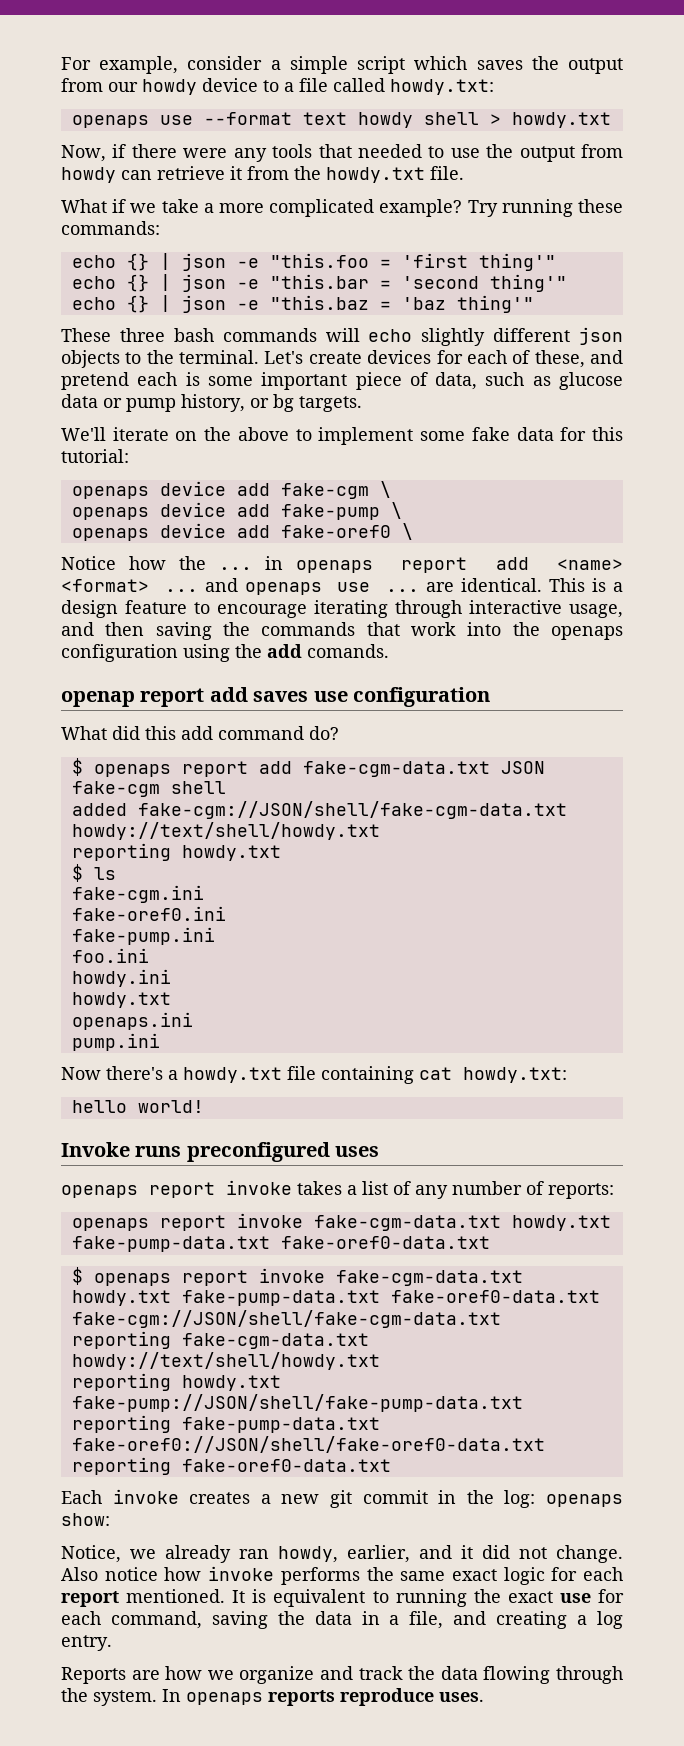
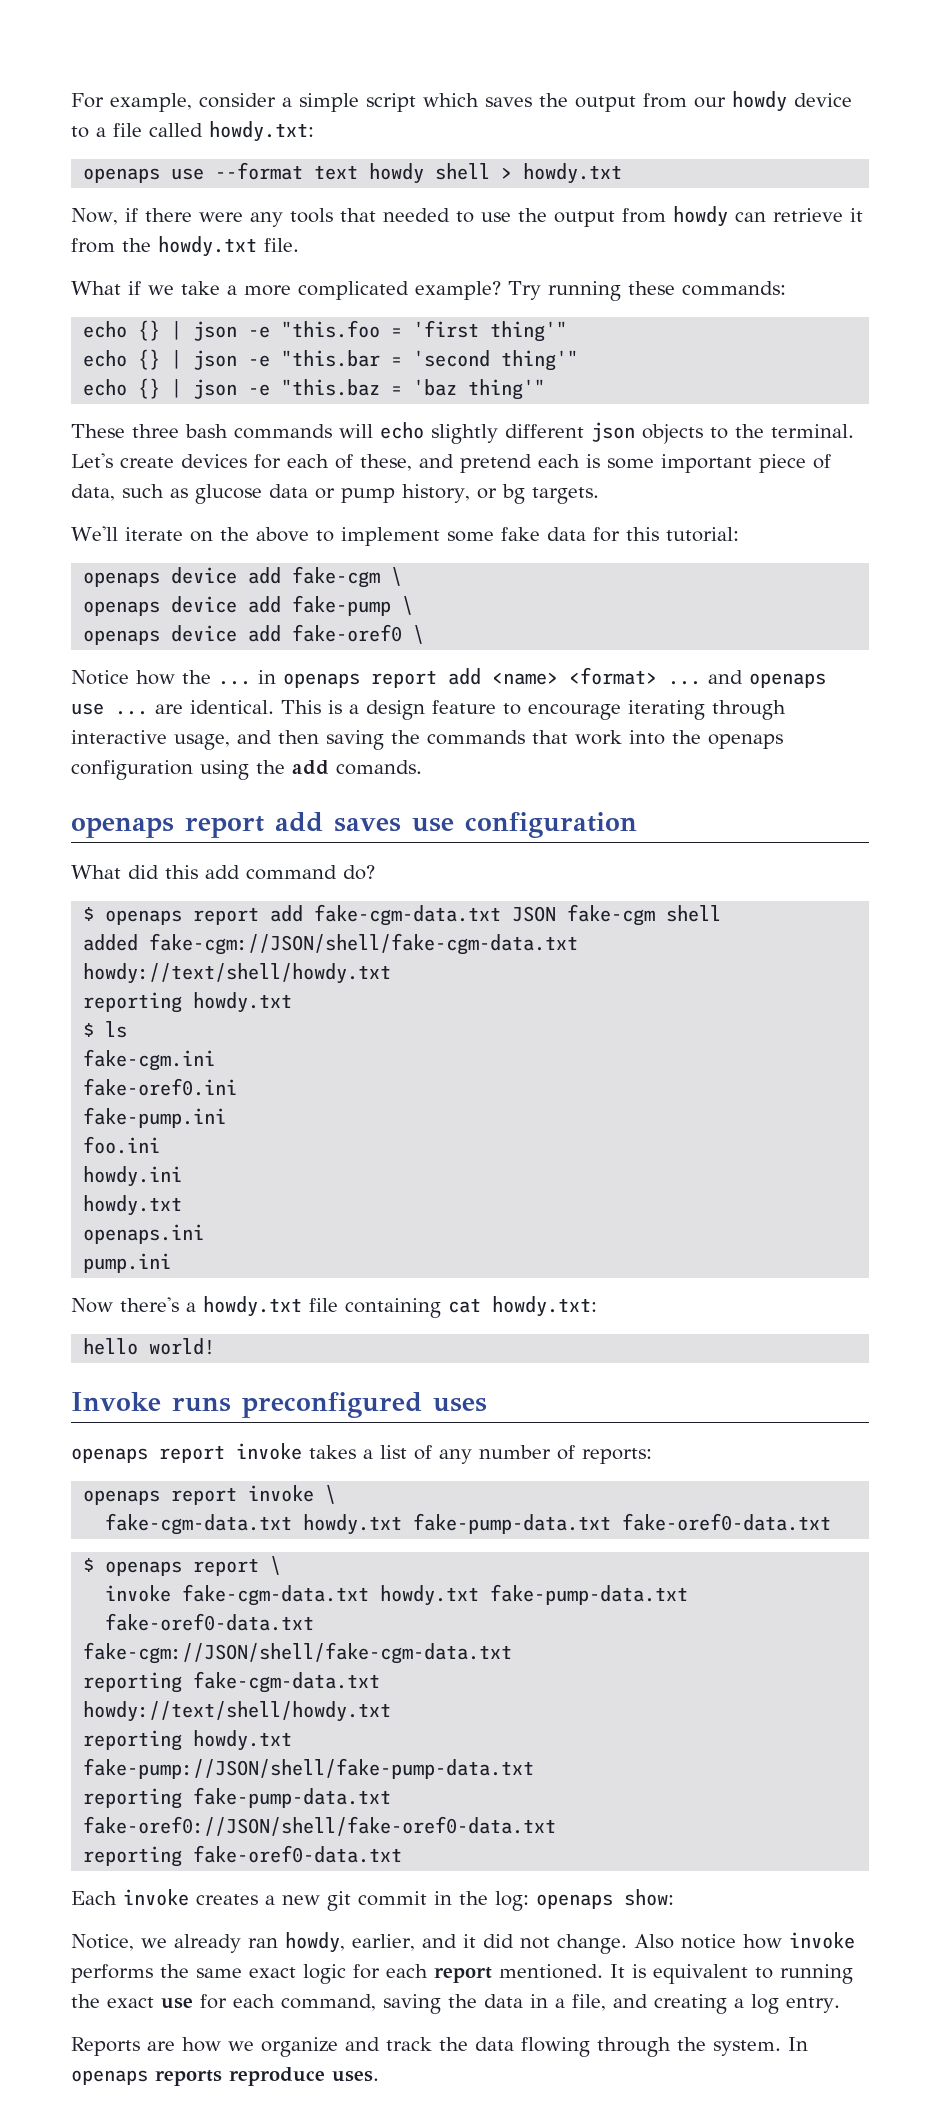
- openap report add saves use configuration
+ openaps report add saves use configuration
  openaps report invoke takes a list of any number of reports:
- openaps report invoke fake-cgm-data.txt howdy.txt fake-pump-data.txt fake-oref0-data.txt
+ openaps report invoke \
+ fake-cgm-data.txt howdy.txt fake-pump-data.txt fake-oref0-data.txt
- $ openaps report invoke fake-cgm-data.txt howdy.txt fake-pump-data.txt fake-oref0-data.txt
+ $ openaps report \
+ invoke fake-cgm-data.txt howdy.txt fake-pump-data.txt fake-oref0-data.txt

